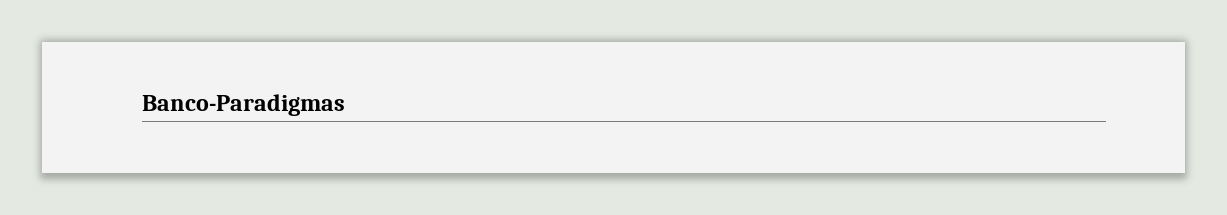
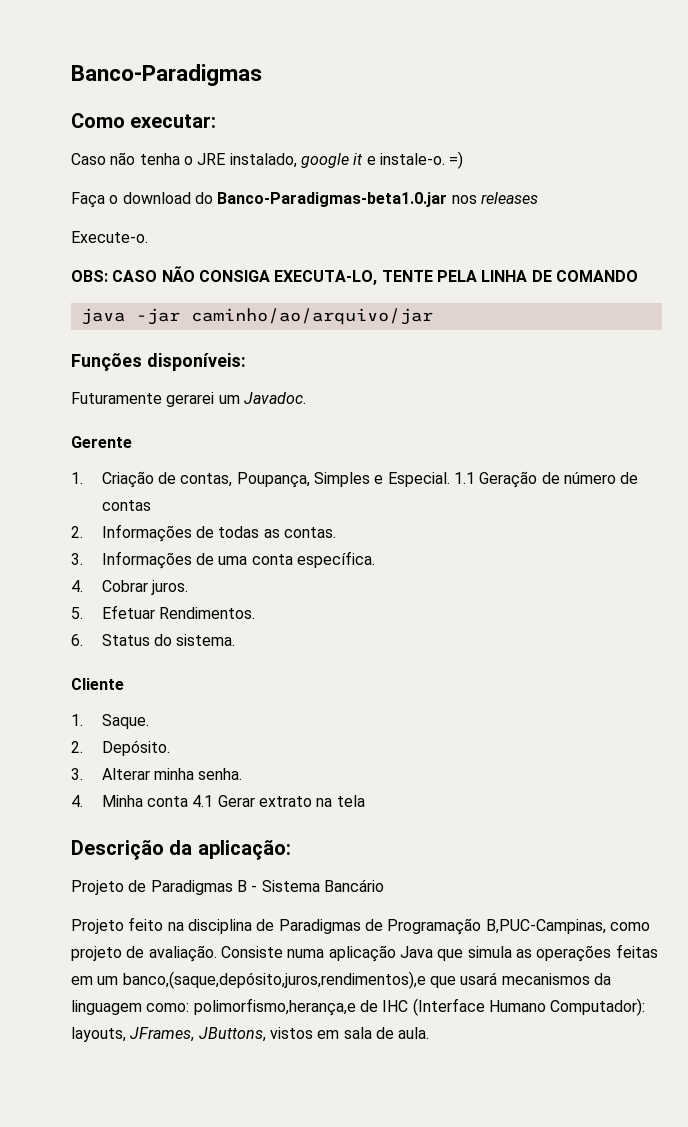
+ Como executar:
+ Caso não tenha o JRE instalado, google it e instale-o. =)
+ Faça o download do Banco-Paradigmas-beta1.0.jar nos releases
+ Execute-o.
+ OBS: CASO NÃO CONSIGA EXECUTA-LO, TENTE PELA LINHA DE COMANDO
+ java -jar caminho/ao/arquivo/jar
+ Funções disponíveis:
+ Futuramente gerarei um Javadoc.
+ Gerente
+ 1. Criação de contas, Poupança, Simples e Especial. 1.1 Geração de número de contas
+ 2. Informações de todas as contas.
+ 3. Informações de uma conta específica.
+ 4. Cobrar juros.
+ 5. Efetuar Rendimentos.
+ 6. Status do sistema.
+ Cliente
+ 1. Saque.
+ 2. Depósito.
+ 3. Alterar minha senha.
+ 4. Minha conta 4.1 Gerar extrato na tela
+ Descrição da aplicação:
+ Projeto de Paradigmas B - Sistema Bancário
+ Projeto feito na disciplina de Paradigmas de Programação B,PUC-Campinas, como projeto de avaliação. Consiste numa aplicação Java que simula as operações feitas em um banco,(saque,depósito,juros,rendimentos),e que usará mecanismos da linguagem como: polimorfismo,herança,e de IHC (Interface Humano Computador): layouts, JFrames, JButtons, vistos em sala de aula.

